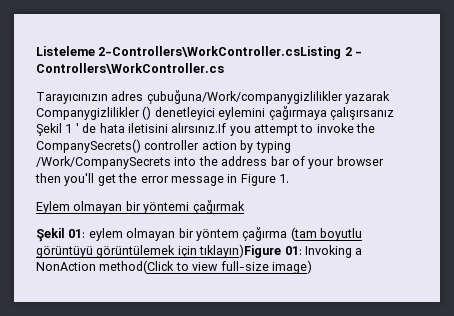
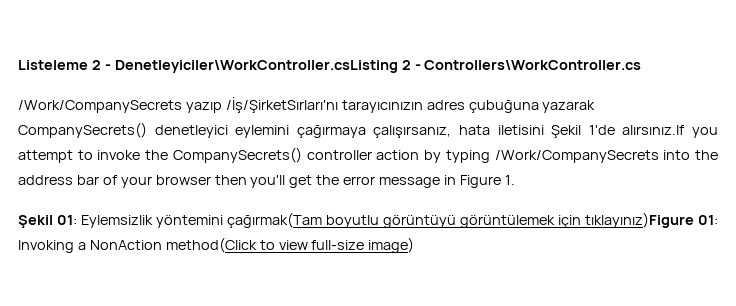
- Listeleme 2-Controllers\WorkController.csListing 2 - Controllers\WorkController.cs
+ Listeleme 2 - Denetleyiciler\WorkController.csListing 2 - Controllers\WorkController.cs
- Tarayıcınızın adres çubuğuna/Work/companygizlilikler yazarak Companygizlilikler () denetleyici eylemini çağırmaya çalışırsanız Şekil 1 ' de hata iletisini alırsınız.If you attempt to invoke the CompanySecrets() controller action by typing /Work/CompanySecrets into the address bar of your browser then you'll get the error message in Figure 1.
+ /Work/CompanySecrets yazıp /İş/ŞirketSırları'nı tarayıcınızın adres çubuğuna yazarak CompanySecrets() denetleyici eylemini çağırmaya çalışırsanız, hata iletisini Şekil 1'de alırsınız.If you attempt to invoke the CompanySecrets() controller action by typing /Work/CompanySecrets into the address bar of your browser then you'll get the error message in Figure 1.
- Eylem olmayan bir yöntemi çağırmak
- Şekil 01: eylem olmayan bir yöntem çağırma (tam boyutlu görüntüyü görüntülemek için tıklayın)Figure 01: Invoking a NonAction method(Click to view full-size image)
+ Şekil 01: Eylemsizlik yöntemini çağırmak(Tam boyutlu görüntüyü görüntülemek için tıklayınız)Figure 01: Invoking a NonAction method(Click to view full-size image)

